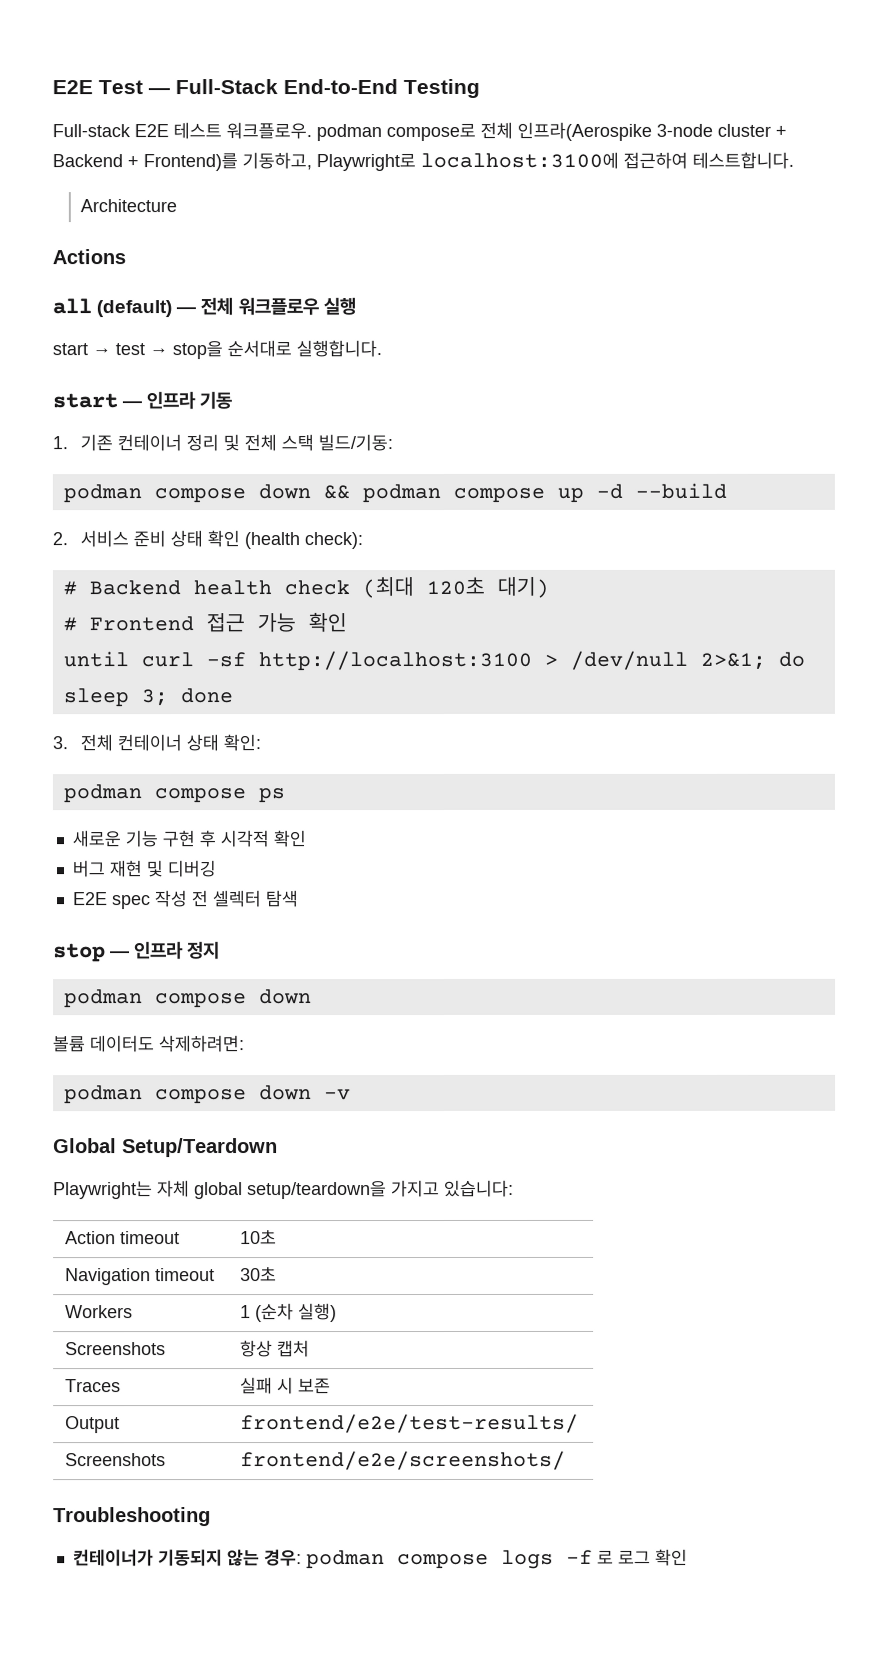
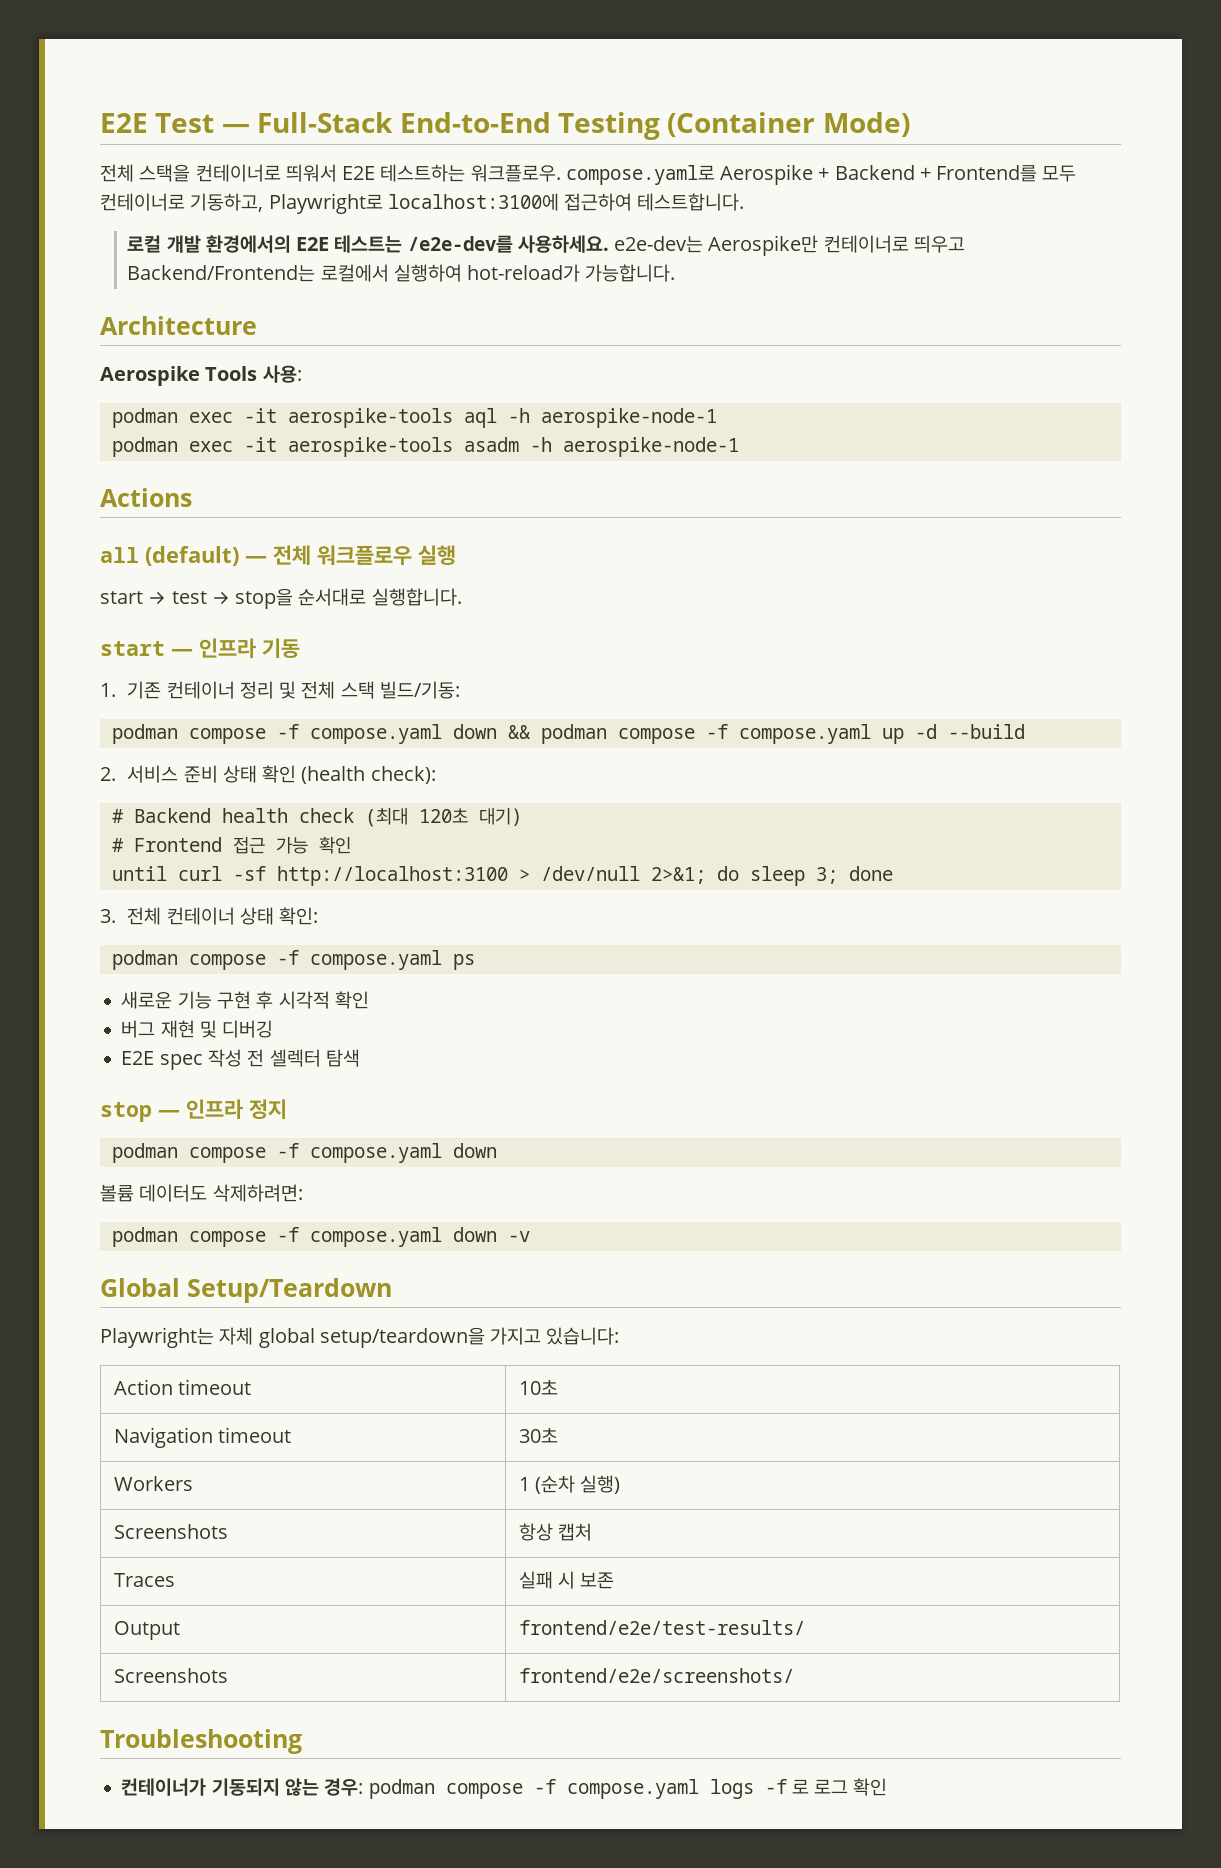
- E2E Test — Full-Stack End-to-End Testing
- Full-stack E2E 테스트 워크플로우. podman compose로 전체 인프라(Aerospike 3-node cluster + Backend + Frontend)를 기동하고, Playwright로 localhost:3100에 접근하여 테스트합니다.
+ E2E Test — Full-Stack End-to-End Testing (Container Mode)
+ 전체 스택을 컨테이너로 띄워서 E2E 테스트하는 워크플로우. compose.yaml로 Aerospike + Backend + Frontend를 모두 컨테이너로 기동하고, Playwright로 localhost:3100에 접근하여 테스트합니다.
+ 로컬 개발 환경에서의 E2E 테스트는 /e2e-dev를 사용하세요. e2e-dev는 Aerospike만 컨테이너로 띄우고 Backend/Frontend는 로컬에서 실행하여 hot-reload가 가능합니다.
  Architecture
+ Aerospike Tools 사용:
+ podman exec -it aerospike-tools aql -h aerospike-node-1
+ podman exec -it aerospike-tools asadm -h aerospike-node-1
- podman compose down && podman compose up -d --build
+ podman compose -f compose.yaml down && podman compose -f compose.yaml up -d --build
- podman compose ps
+ podman compose -f compose.yaml ps
  stop — 인프라 정지
- podman compose down
+ podman compose -f compose.yaml down
- podman compose down -v
+ podman compose -f compose.yaml down -v
- 컨테이너가 기동되지 않는 경우: podman compose logs -f 로 로그 확인
+ 컨테이너가 기동되지 않는 경우: podman compose -f compose.yaml logs -f 로 로그 확인

